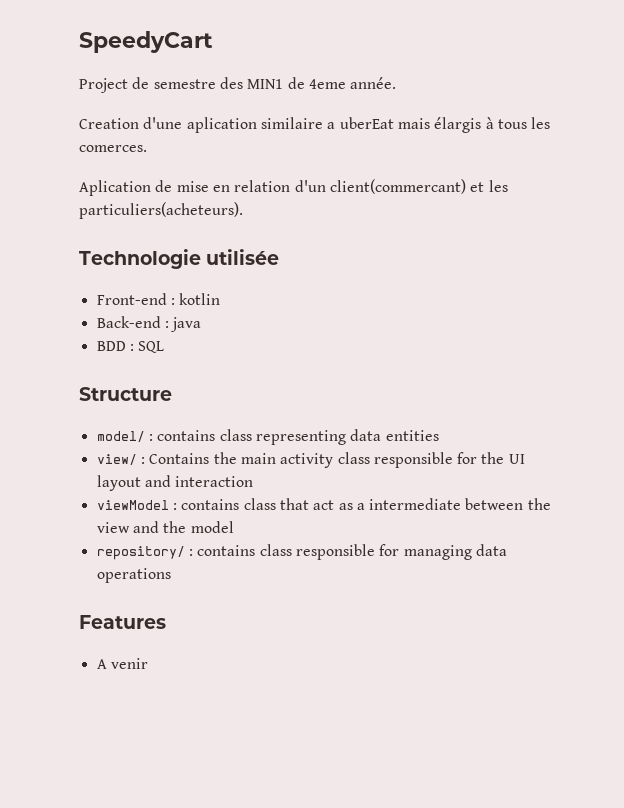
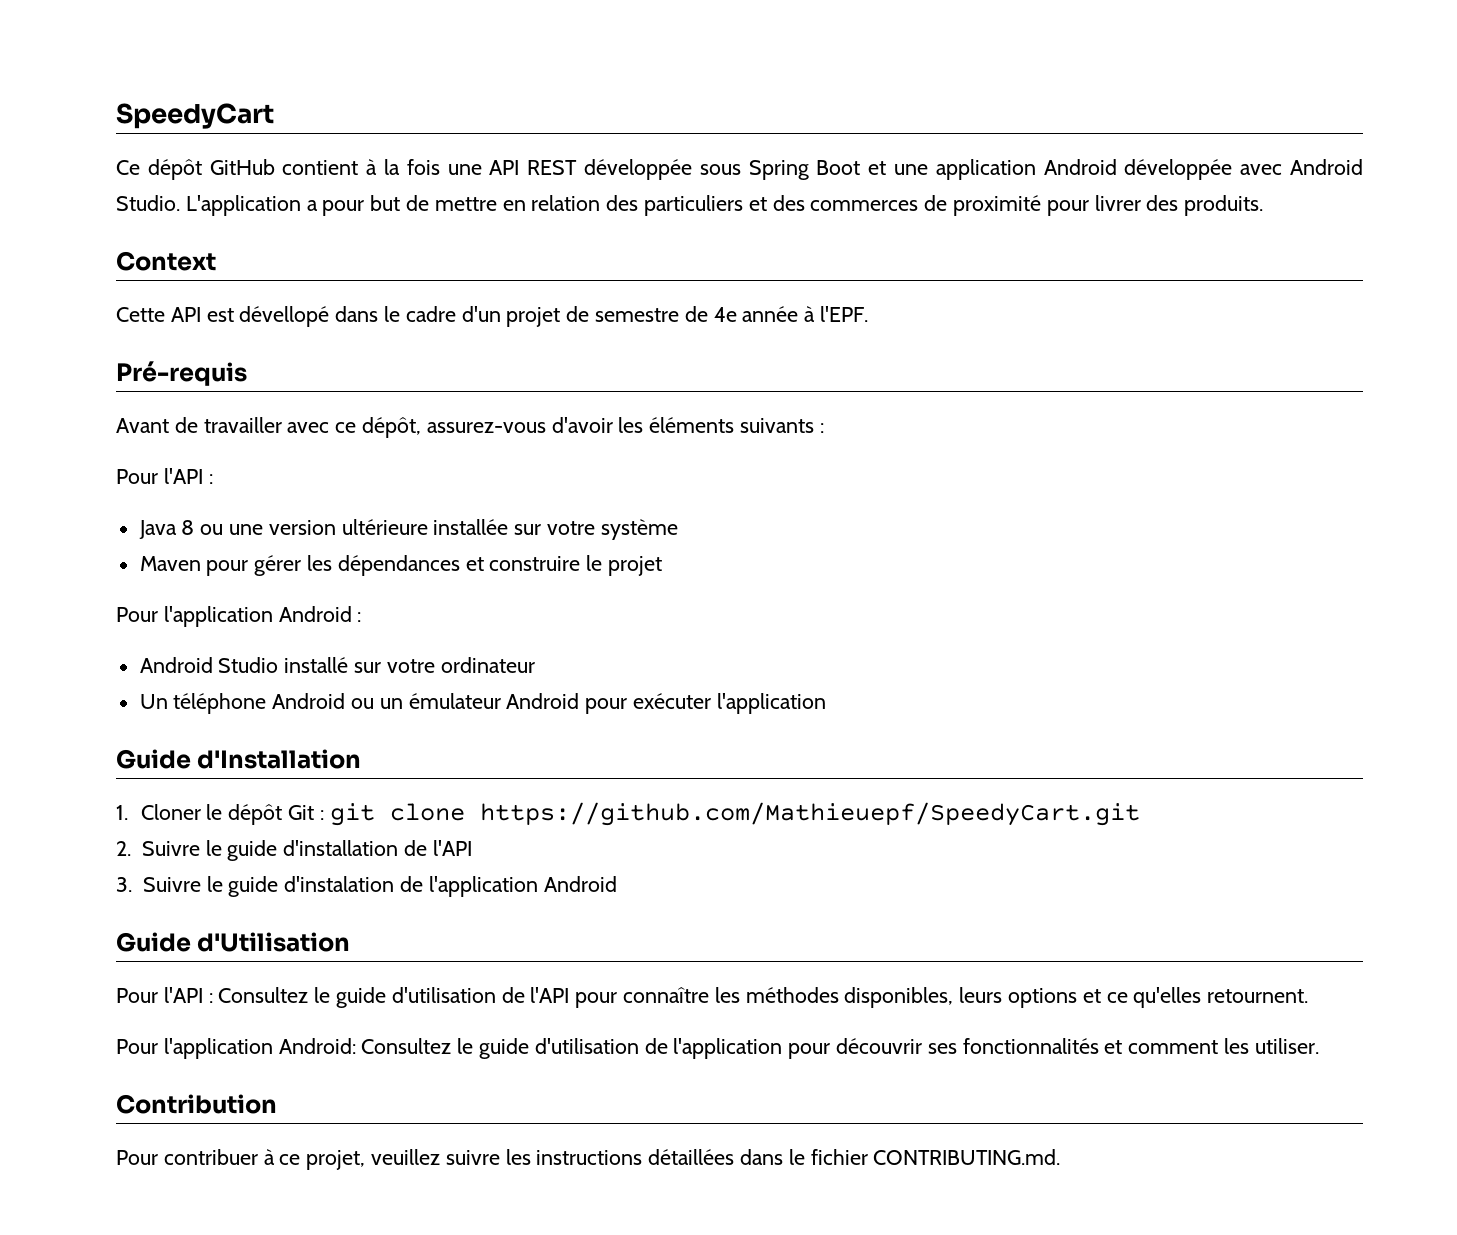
- Project de semestre des MIN1 de 4eme année.
- Creation d'une aplication similaire a uberEat mais élargis à tous les comerces.
- Aplication de mise en relation d'un client(commercant) et les particuliers(acheteurs).
- Technologie utilisée
- Front-end : kotlin
- Back-end : java
- BDD : SQL
- Structure
- model/ : contains class representing data entities
- view/ : Contains the main activity class responsible for the UI layout and interaction
- viewModel : contains class that act as a intermediate between the view and the model
- repository/ : contains class responsible for managing data operations
- Features
- A venir
+ Ce dépôt GitHub contient à la fois une API REST développée sous Spring Boot et une application Android développée avec Android Studio. L'application a pour but de mettre en relation des particuliers et des commerces de proximité pour livrer des produits.
+ Context
+ Cette API est dévellopé dans le cadre d'un projet de semestre de 4e année à l'EPF.
+ Pré-requis
+ Avant de travailler avec ce dépôt, assurez-vous d'avoir les éléments suivants :
+ Pour l'API :
+ Java 8 ou une version ultérieure installée sur votre système
+ Maven pour gérer les dépendances et construire le projet
+ Pour l'application Android :
+ Android Studio installé sur votre ordinateur
+ Un téléphone Android ou un émulateur Android pour exécuter l'application
+ Guide d'Installation
+ 1. Cloner le dépôt Git : git clone https://github.com/Mathieuepf/SpeedyCart.git
+ 2. Suivre le guide d'installation de l'API
+ 3. Suivre le guide d'instalation de l'application Android
+ Guide d'Utilisation
+ Pour l'API : Consultez le guide d'utilisation de l'API pour connaître les méthodes disponibles, leurs options et ce qu'elles retournent.
+ Pour l'application Android: Consultez le guide d'utilisation de l'application pour découvrir ses fonctionnalités et comment les utiliser.
+ Contribution
+ Pour contribuer à ce projet, veuillez suivre les instructions détaillées dans le fichier CONTRIBUTING.md.

